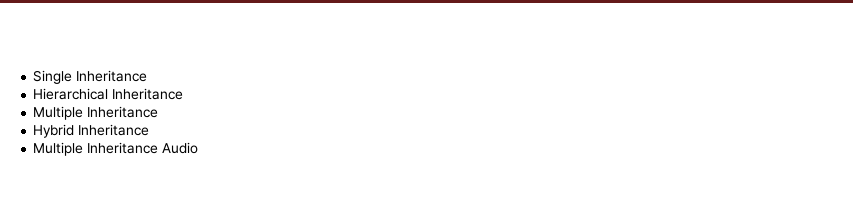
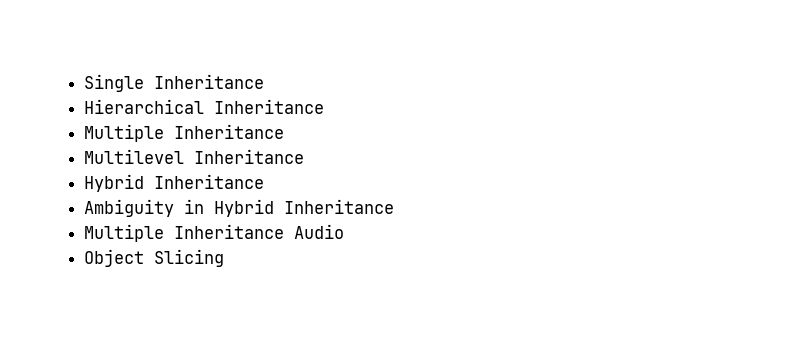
+ Multilevel Inheritance
  Hybrid Inheritance
+ Ambiguity in Hybrid Inheritance
+ Object Slicing

